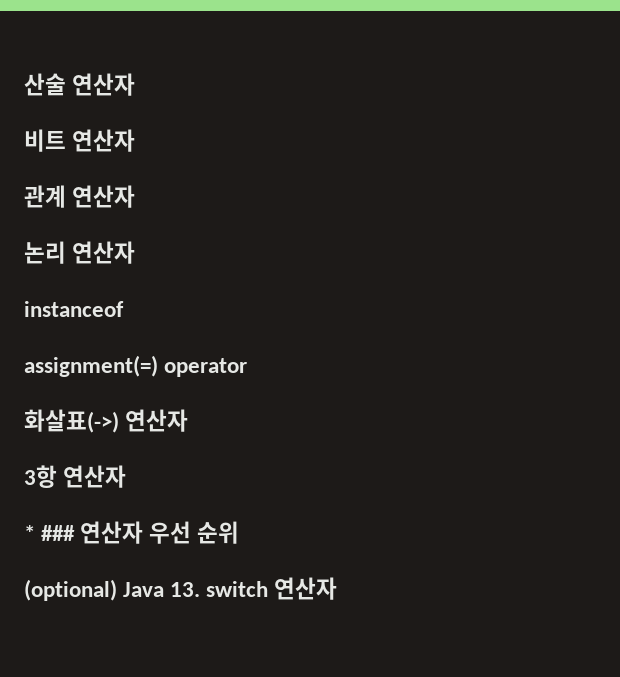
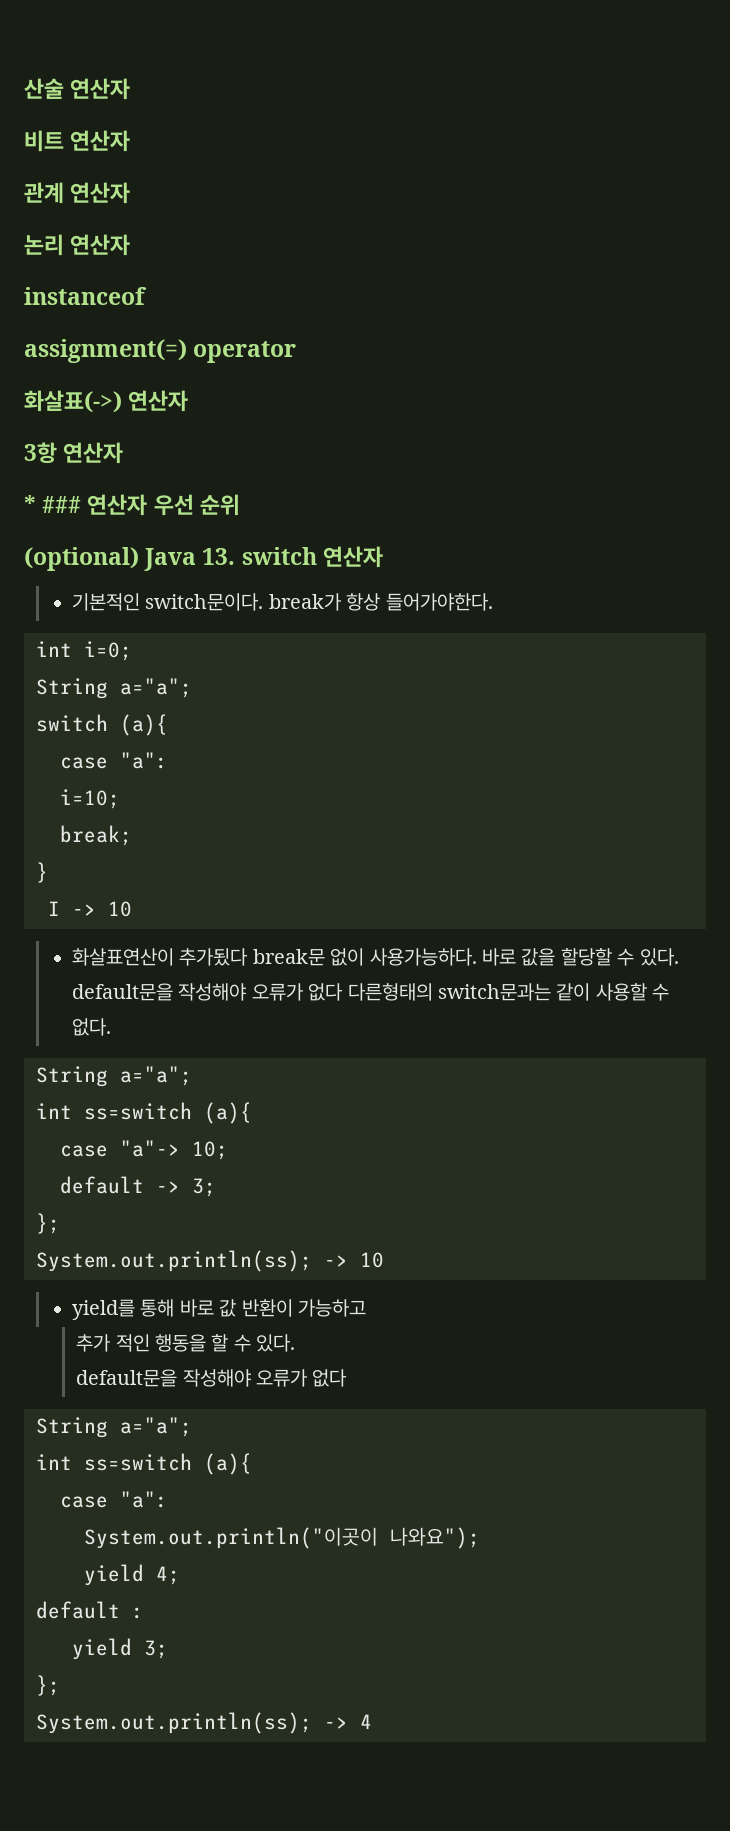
+ 기본적인 switch문이다. break가 항상 들어가야한다.
+ int i=0;
+ String a="a";
+ switch (a){
+ case "a":
+ i=10;
+ break;
+ }
+ I -> 10
+ 화살표연산이 추가됬다 break문 없이 사용가능하다. 바로 값을 할당할 수 있다. default문을 작성해야 오류가 없다 다른형태의 switch문과는 같이 사용할 수 없다.
+ String a="a";
+ int ss=switch (a){
+ case "a"-> 10;
+ default -> 3;
+ };
+ System.out.println(ss); -> 10
+ yield를 통해 바로 값 반환이 가능하고
+ 추가 적인 행동을 할 수 있다.
+ default문을 작성해야 오류가 없다
+ String a="a";
+ int ss=switch (a){
+ case "a":
+ System.out.println("이곳이 나와요");
+ yield 4;
+ default :
+ yield 3;
+ };
+ System.out.println(ss); -> 4

